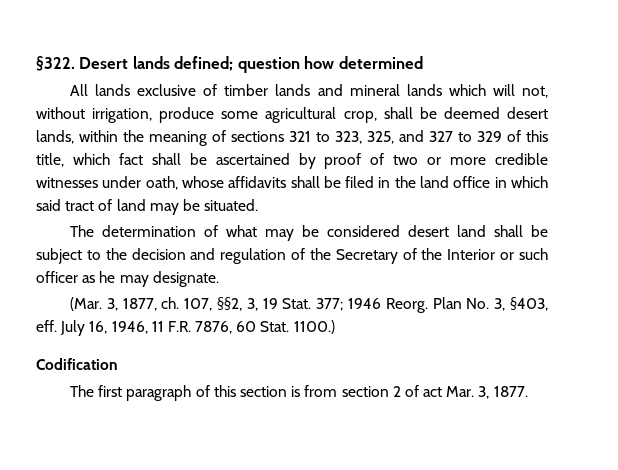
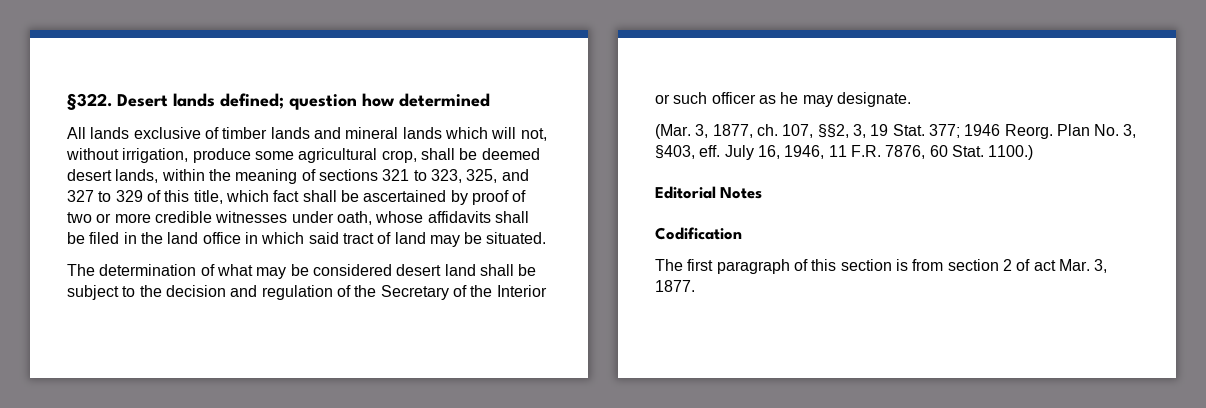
+ Editorial Notes

